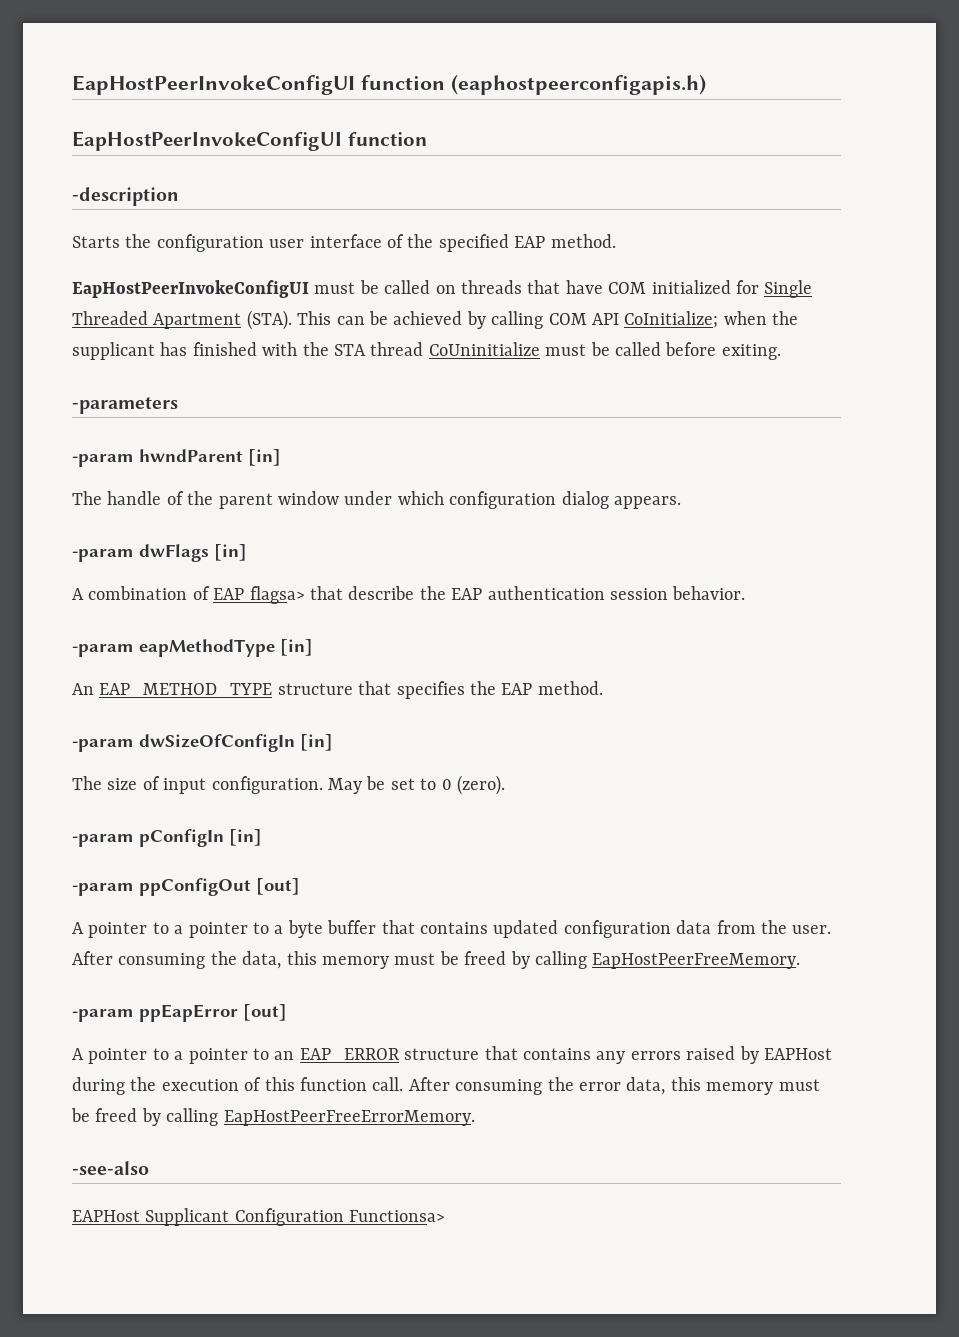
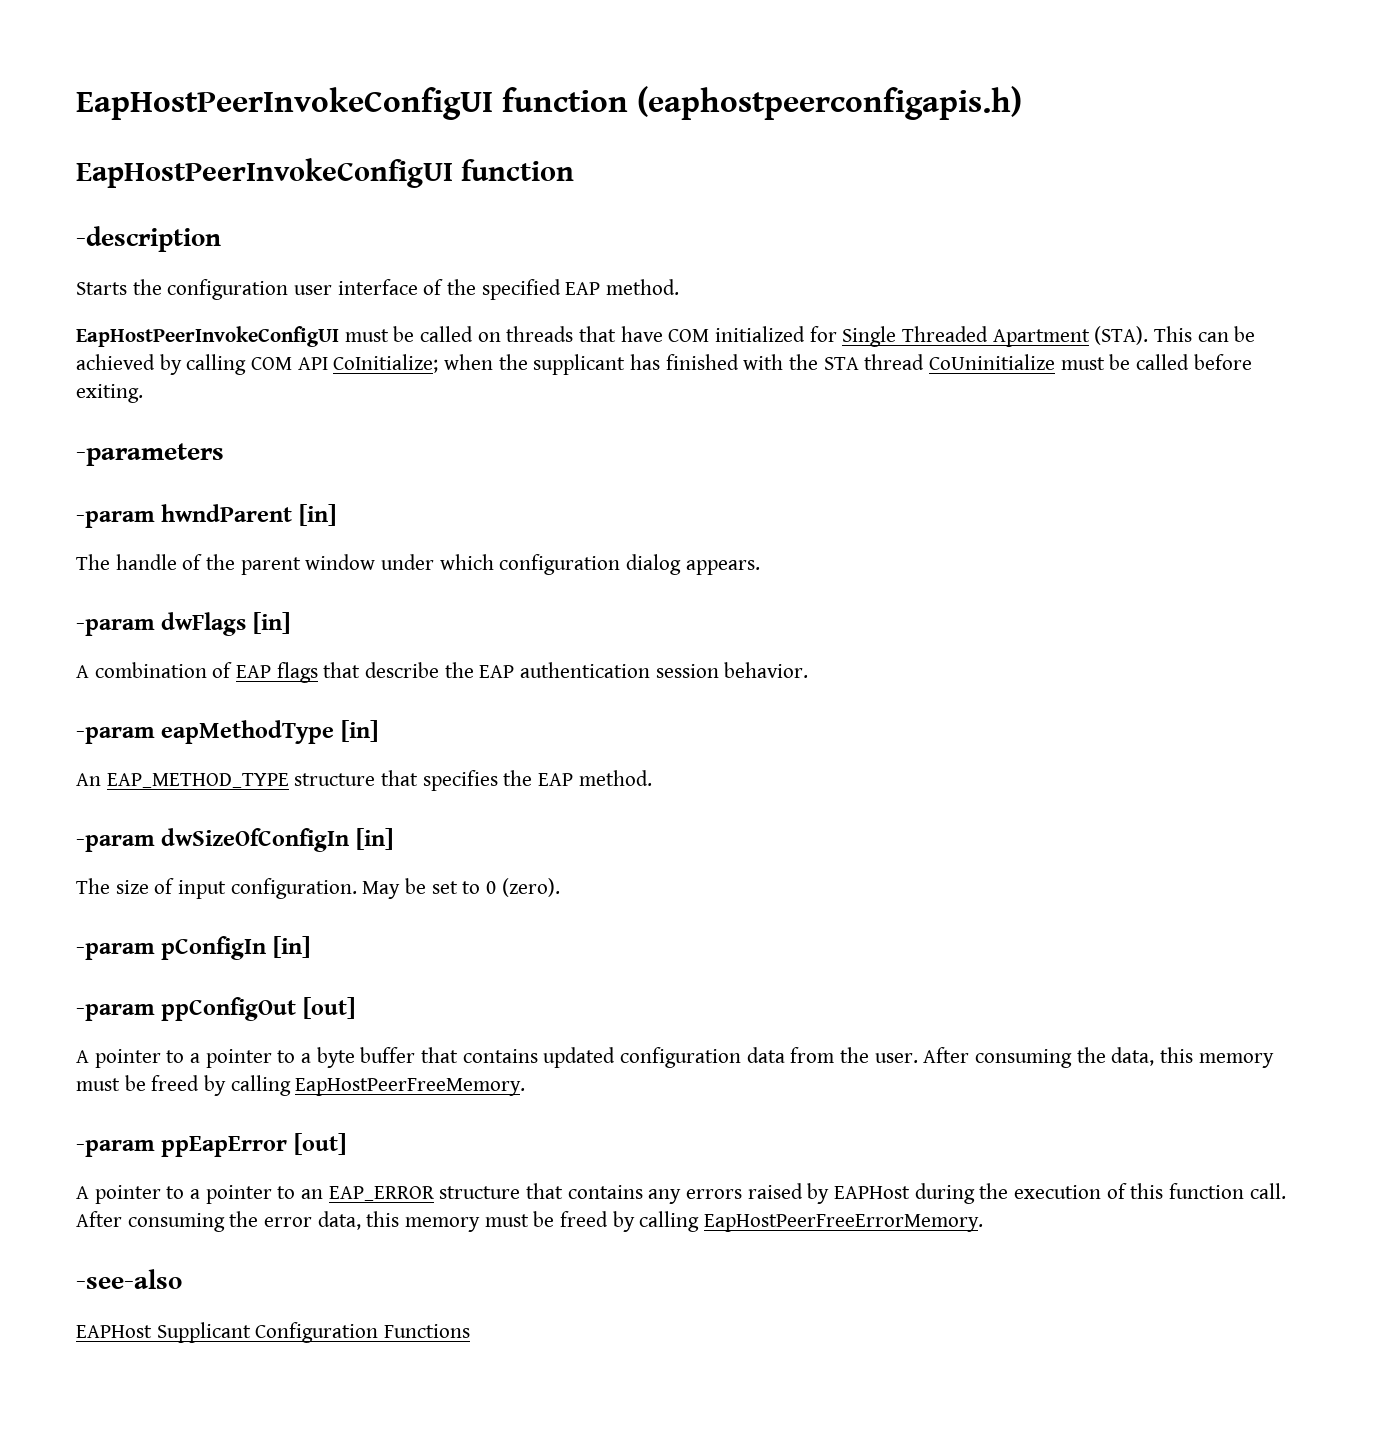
- A combination of EAP flagsa> that describe the EAP authentication session behavior.
+ A combination of EAP flags that describe the EAP authentication session behavior.
- EAPHost Supplicant Configuration Functionsa>
+ EAPHost Supplicant Configuration Functions

